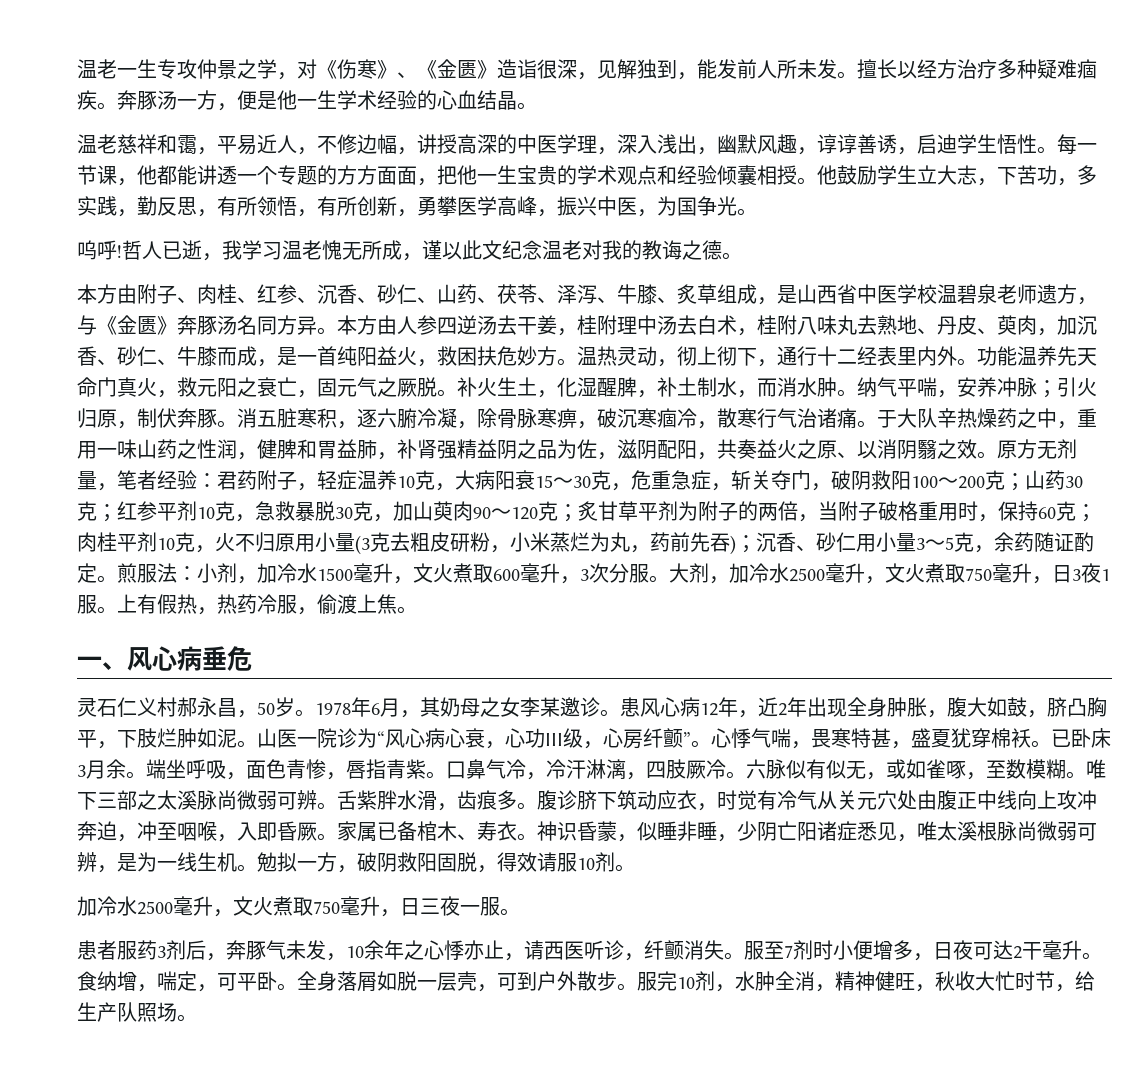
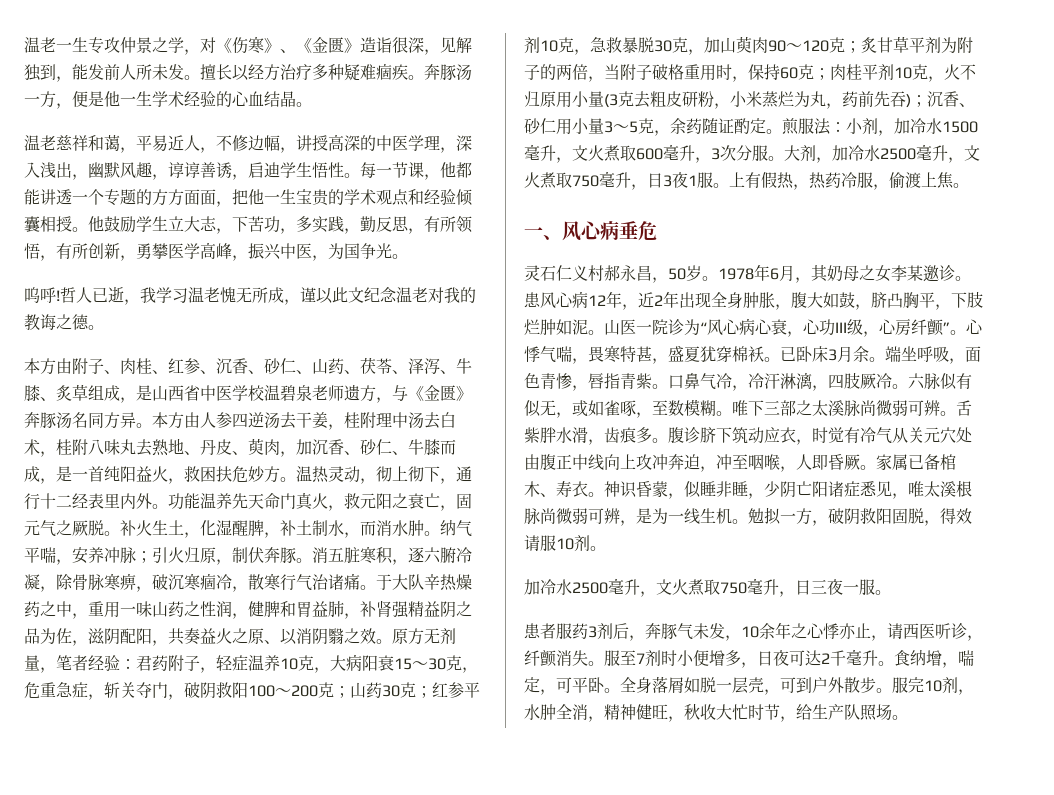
- 温老慈祥和霭，平易近人，不修边幅，讲授高深的中医学理，深入浅出，幽默风趣，谆谆善诱，启迪学生悟性。
+ 温老慈祥和蔼，平易近人，不修边幅，讲授高深的中医学理，深入浅出，幽默风趣，谆谆善诱，启迪学生悟性。
- 腹诊脐下筑动应衣，时觉有冷气从关元穴处由腹正中线向上攻冲奔迫，冲至咽喉，入即昏厥。
+ 腹诊脐下筑动应衣，时觉有冷气从关元穴处由腹正中线向上攻冲奔迫，冲至咽喉，人即昏厥。
- 服至7剂时小便增多，日夜可达2干毫升。
+ 服至7剂时小便增多，日夜可达2千毫升。

